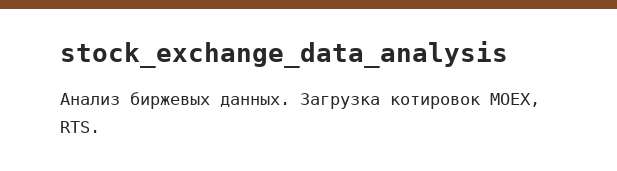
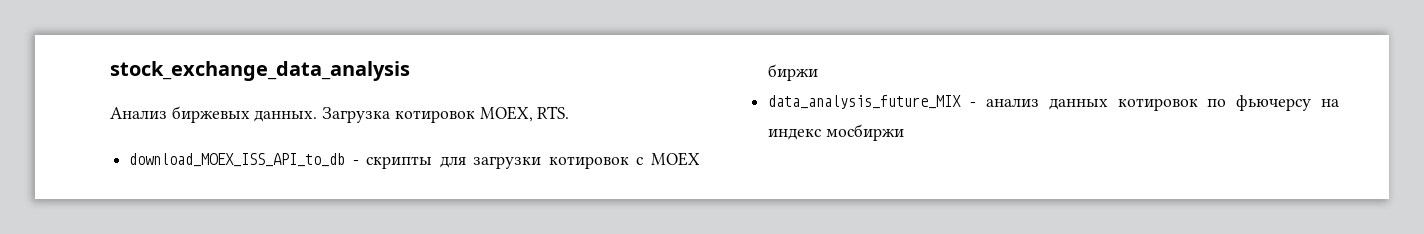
+ download_MOEX_ISS_API_to_db - скрипты для загрузки котировок с MOEX биржи
+ data_analysis_future_MIX - анализ данных котировок по фьючерсу на индекс мосбиржи

